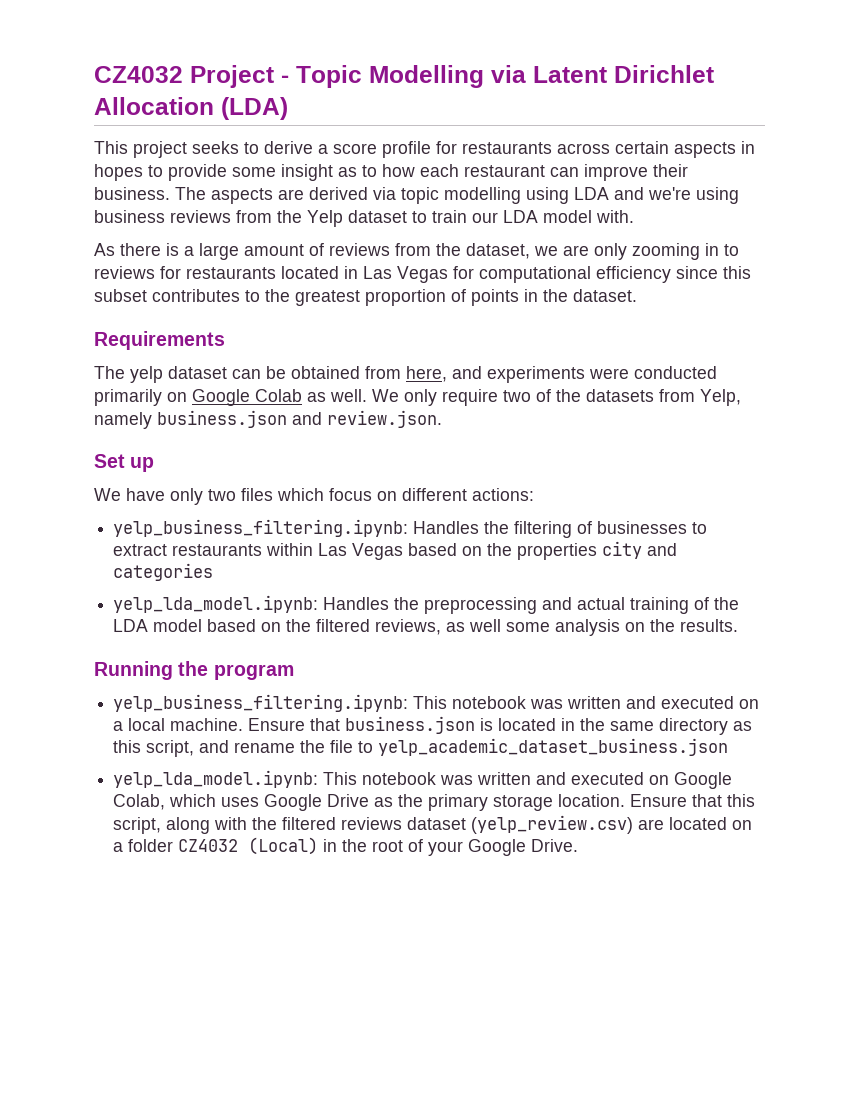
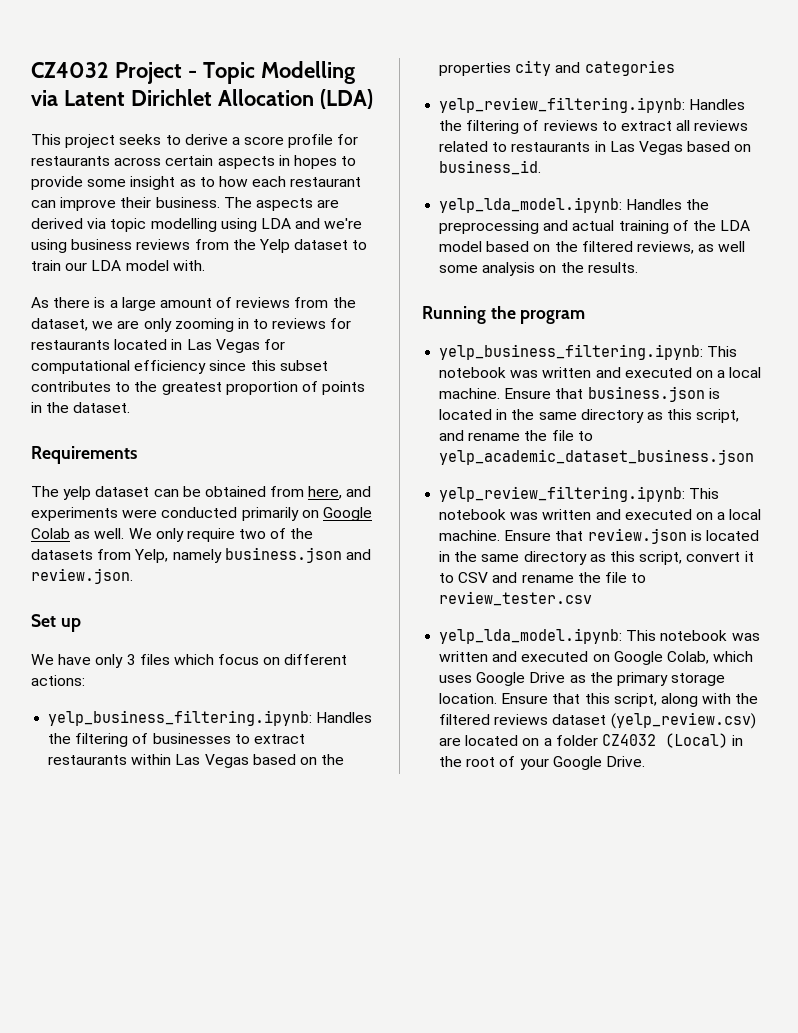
- We have only two files which focus on different actions:
+ We have only 3 files which focus on different actions:
+ yelp_review_filtering.ipynb: Handles the filtering of reviews to extract all reviews related to restaurants in Las Vegas based on business_id.
+ yelp_review_filtering.ipynb: This notebook was written and executed on a local machine. Ensure that review.json is located in the same directory as this script, convert it to CSV and rename the file to review_tester.csv

